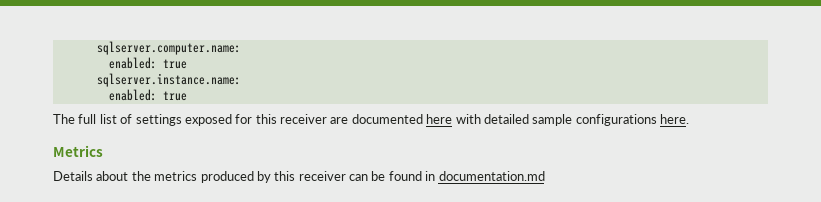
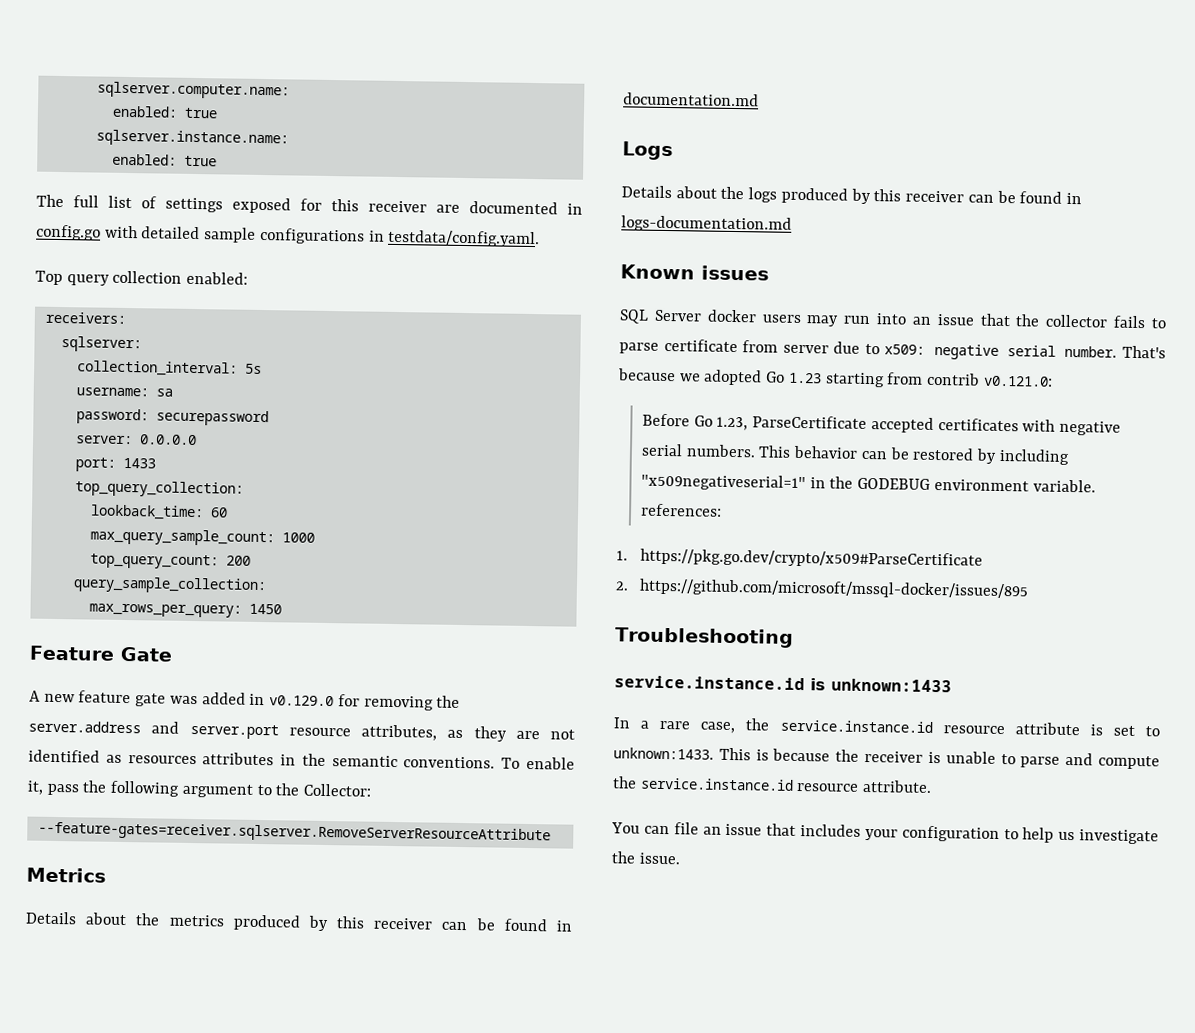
- The full list of settings exposed for this receiver are documented here with detailed sample configurations here.
+ The full list of settings exposed for this receiver are documented in config.go with detailed sample configurations in testdata/config.yaml.
+ Top query collection enabled:
+ receivers:
+ sqlserver:
+ collection_interval: 5s
+ username: sa
+ password: securepassword
+ server: 0.0.0.0
+ port: 1433
+ top_query_collection:
+ lookback_time: 60
+ max_query_sample_count: 1000
+ top_query_count: 200
+ query_sample_collection:
+ max_rows_per_query: 1450
+ Feature Gate
+ A new feature gate was added in v0.129.0 for removing the server.address and server.port resource attributes, as they are not identified as resources attributes in the semantic conventions. To enable it, pass the following argument to the Collector:
+ --feature-gates=receiver.sqlserver.RemoveServerResourceAttribute
+ Logs
+ Details about the logs produced by this receiver can be found in logs-documentation.md
+ Known issues
+ SQL Server docker users may run into an issue that the collector fails to parse certificate from server due to x509: negative serial number. That's because we adopted Go 1.23 starting from contrib v0.121.0:
+ Before Go 1.23, ParseCertificate accepted certificates with negative serial numbers. This behavior can be restored by including "x509negativeserial=1" in the GODEBUG environment variable. references:
+ 1. https://pkg.go.dev/crypto/x509#ParseCertificate
+ 2. https://github.com/microsoft/mssql-docker/issues/895
+ Troubleshooting
+ service.instance.id is unknown:1433
+ In a rare case, the service.instance.id resource attribute is set to unknown:1433. This is because the receiver is unable to parse and compute the service.instance.id resource attribute.
+ You can file an issue that includes your configuration to help us investigate the issue.

